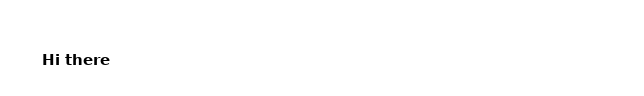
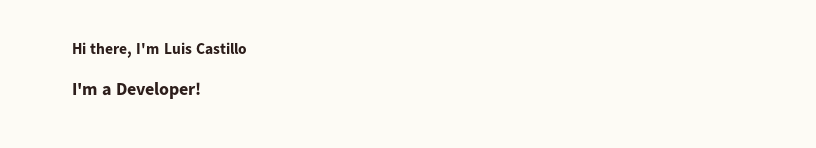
- Hi there
+ Hi there, I'm Luis Castillo
+ I'm a Developer!

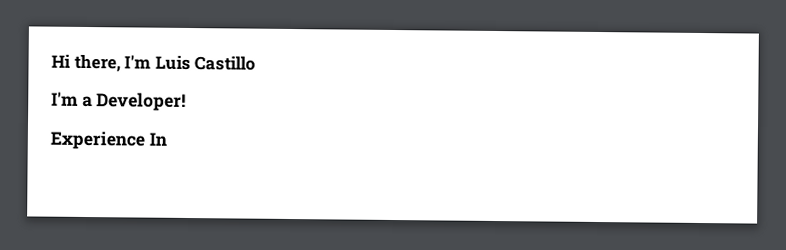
+ Experience In

